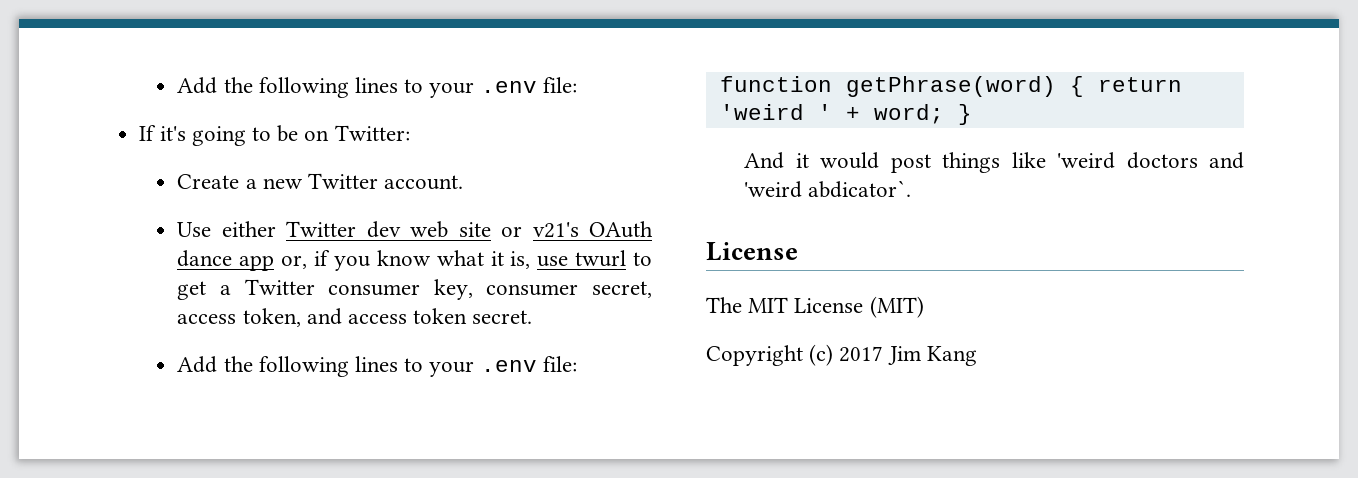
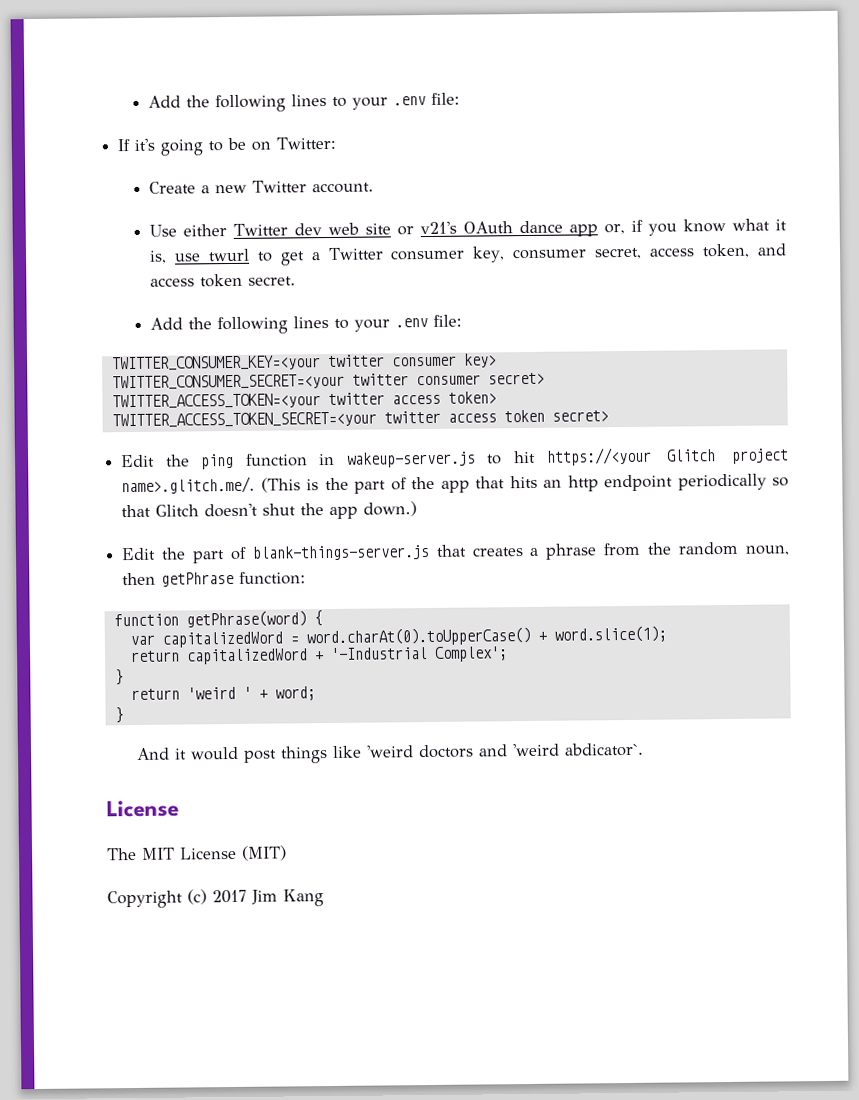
- function getPhrase(word) { return 'weird ' + word; }
+ TWITTER_CONSUMER_KEY=<your twitter consumer key>
+ TWITTER_CONSUMER_SECRET=<your twitter consumer secret>
+ TWITTER_ACCESS_TOKEN=<your twitter access token>
+ TWITTER_ACCESS_TOKEN_SECRET=<your twitter access token secret>
+ Edit the ping function in wakeup-server.js to hit https://<your Glitch project name>.glitch.me/. (This is the part of the app that hits an http endpoint periodically so that Glitch doesn't shut the app down.)
+ Edit the part of blank-things-server.js that creates a phrase from the random noun, then getPhrase function:
+ function getPhrase(word) {
+ var capitalizedWord = word.charAt(0).toUpperCase() + word.slice(1);
+ return capitalizedWord + '-Industrial Complex';
+ }
+ return 'weird ' + word;
+ }

